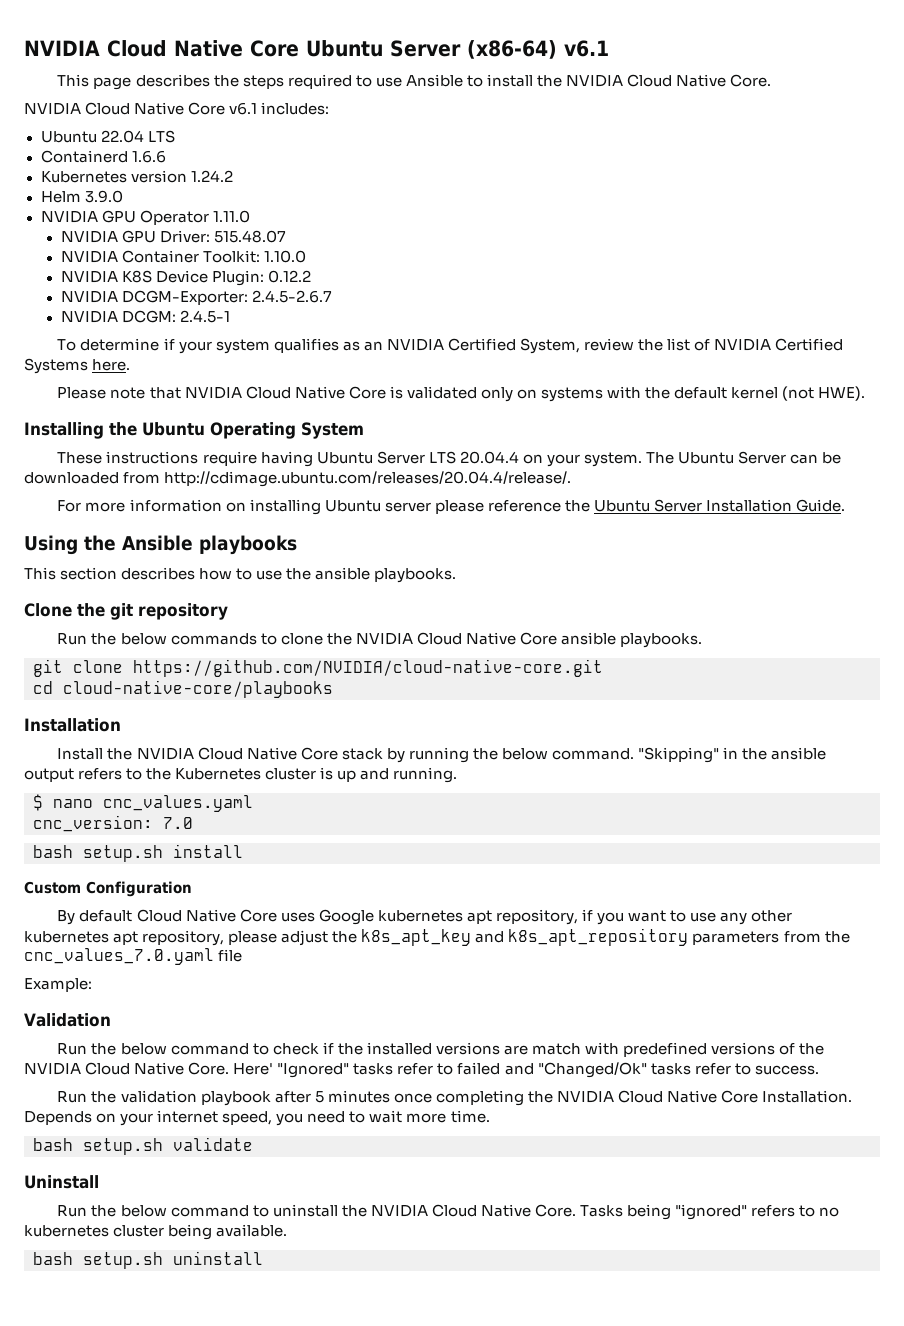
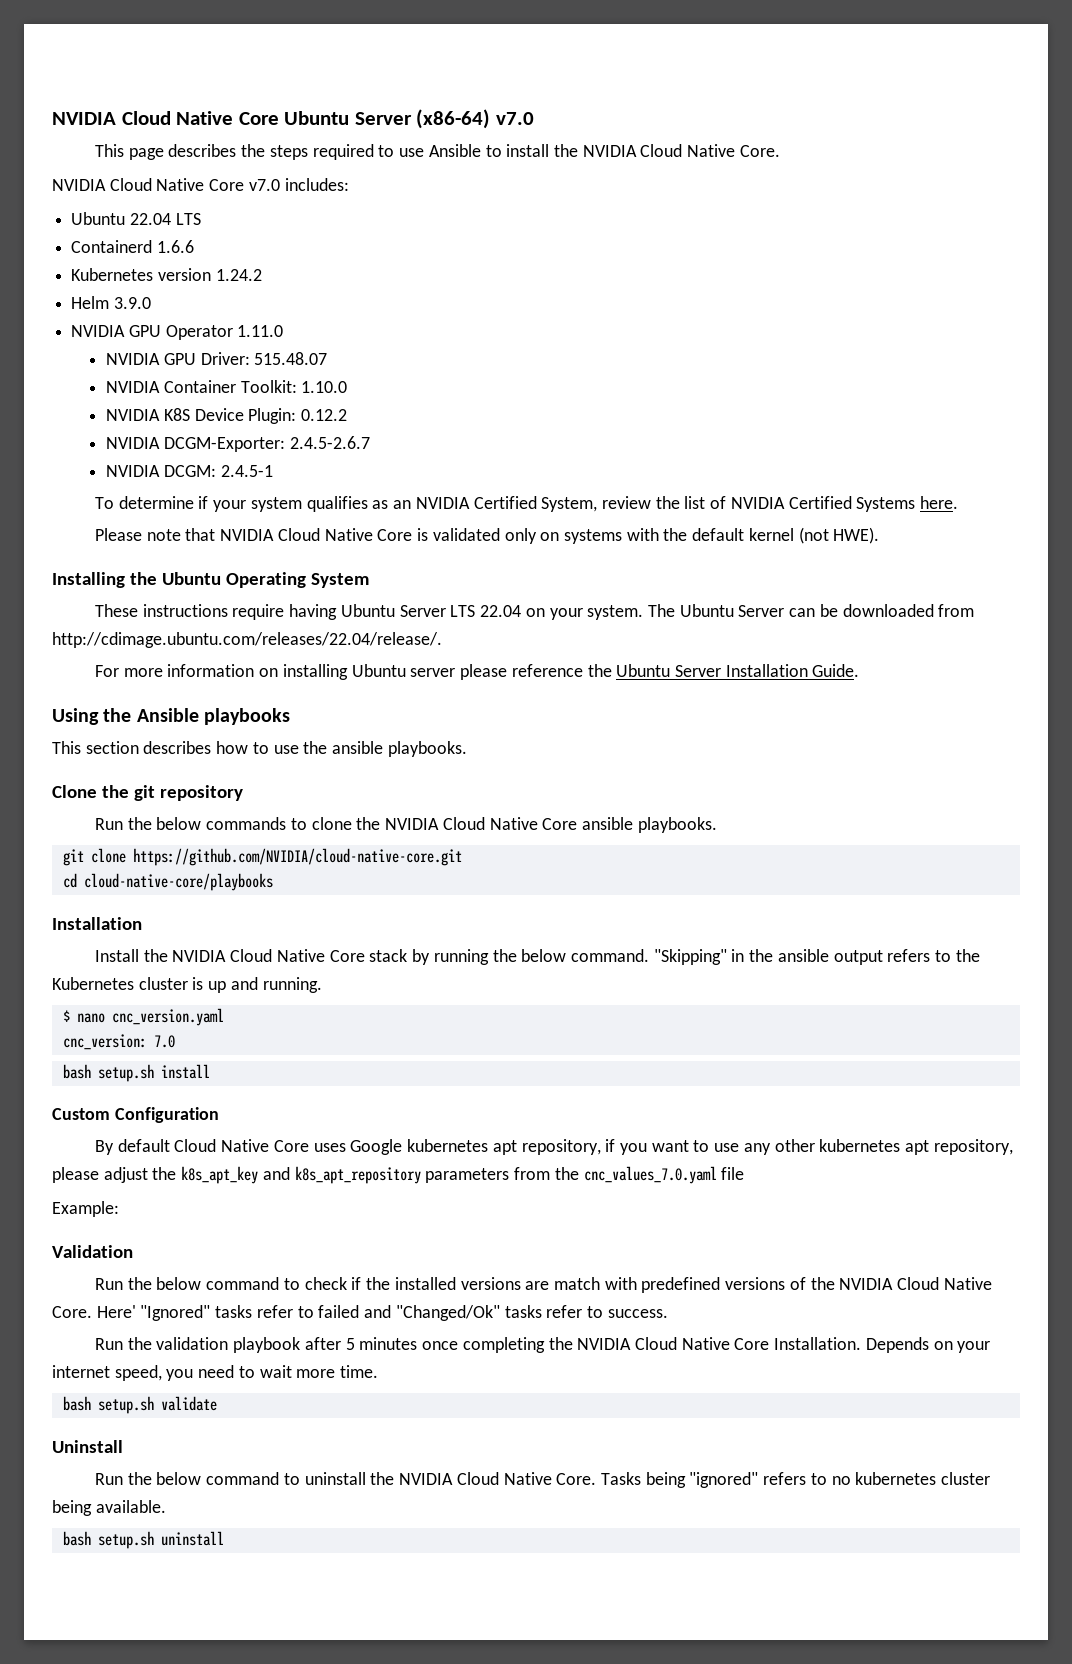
- NVIDIA Cloud Native Core Ubuntu Server (x86-64) v6.1
+ NVIDIA Cloud Native Core Ubuntu Server (x86-64) v7.0
- NVIDIA Cloud Native Core v6.1 includes:
+ NVIDIA Cloud Native Core v7.0 includes:
- These instructions require having Ubuntu Server LTS 20.04.4 on your system.
+ These instructions require having Ubuntu Server LTS 22.04 on your system.
- The Ubuntu Server can be downloaded from http://cdimage.ubuntu.com/releases/20.04.4/release/.
+ The Ubuntu Server can be downloaded from http://cdimage.ubuntu.com/releases/22.04/release/.
- $ nano cnc_values.yaml
+ $ nano cnc_version.yaml

